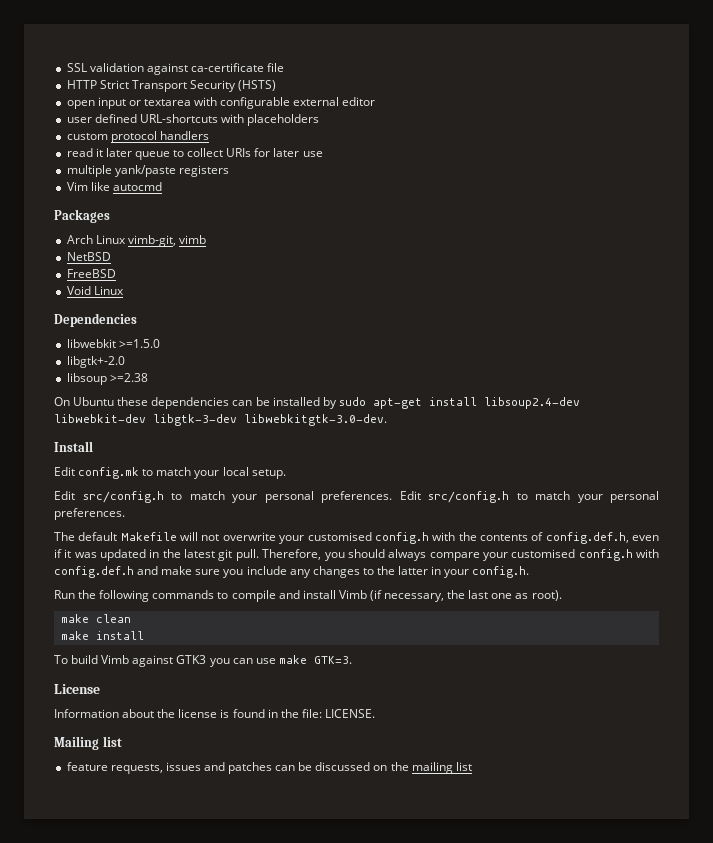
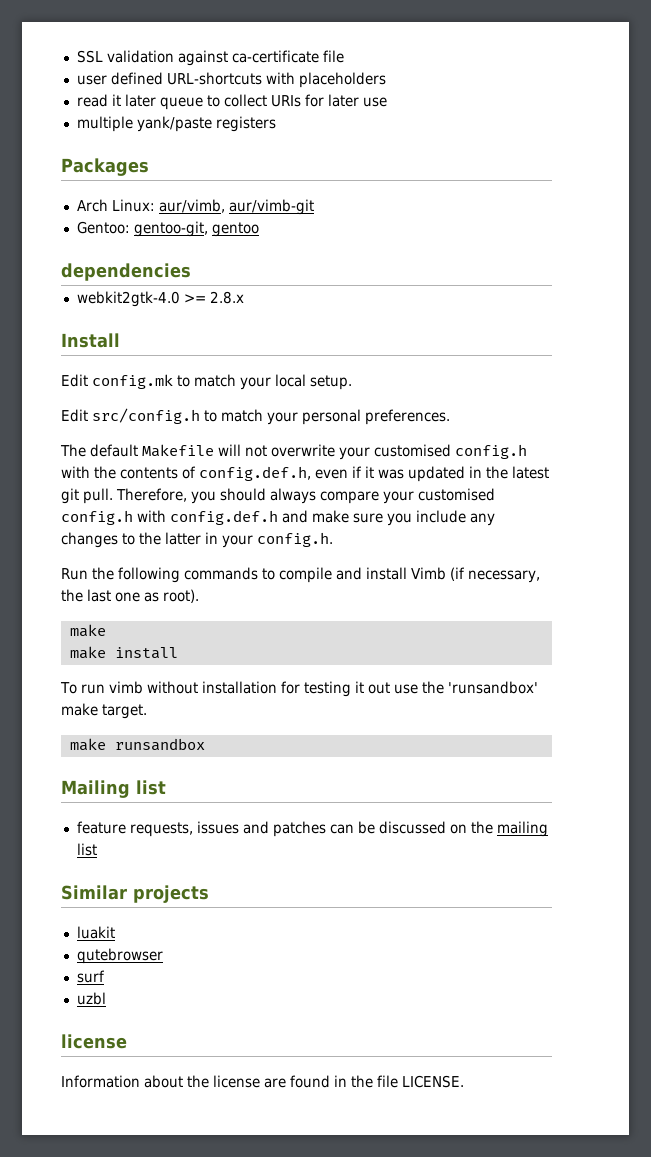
- HTTP Strict Transport Security (HSTS)
- open input or textarea with configurable external editor
- custom protocol handlers
- Vim like autocmd
- Arch Linux vimb-git, vimb
- NetBSD
- FreeBSD
- Void Linux
- Dependencies
- libwebkit >=1.5.0
- libgtk+-2.0
- libsoup >=2.38
- On Ubuntu these dependencies can be installed by sudo apt-get install libsoup2.4-dev libwebkit-dev libgtk-3-dev libwebkitgtk-3.0-dev.
+ Arch Linux: aur/vimb, aur/vimb-git
+ Gentoo: gentoo-git, gentoo
+ dependencies
+ webkit2gtk-4.0 >= 2.8.x
- Edit src/config.h to match your personal preferences. Edit src/config.h to match your personal preferences.
+ Edit src/config.h to match your personal preferences.
  Run the following commands to compile and install Vimb (if necessary, the last one as root).
- make clean
+ make
- To build Vimb against GTK3 you can use make GTK=3.
- License
- Information about the license is found in the file: LICENSE.
+ To run vimb without installation for testing it out use the 'runsandbox' make target.
+ make runsandbox
+ Similar projects
+ luakit
+ qutebrowser
+ surf
+ uzbl
+ license
+ Information about the license are found in the file LICENSE.

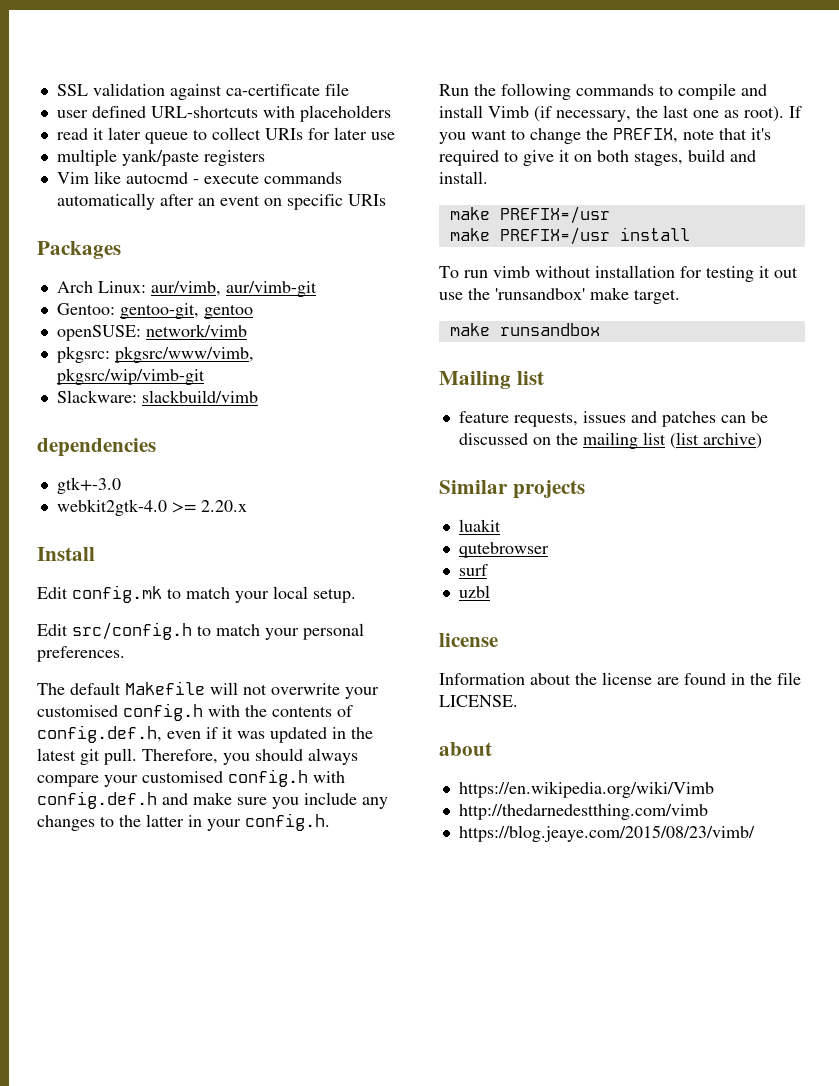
+ Vim like autocmd - execute commands automatically after an event on specific URIs
+ openSUSE: network/vimb
+ pkgsrc: pkgsrc/www/vimb, pkgsrc/wip/vimb-git
+ Slackware: slackbuild/vimb
+ gtk+-3.0
- webkit2gtk-4.0 >= 2.8.x
+ webkit2gtk-4.0 >= 2.20.x
- Run the following commands to compile and install Vimb (if necessary, the last one as root).
- make
- make install
+ Run the following commands to compile and install Vimb (if necessary, the last one as root). If you want to change the PREFIX, note that it's required to give it on both stages, build and install.
+ make PREFIX=/usr
+ make PREFIX=/usr install
- feature requests, issues and patches can be discussed on the mailing list
+ feature requests, issues and patches can be discussed on the mailing list (list archive)
  Information about the license are found in the file LICENSE.
+ about
+ https://en.wikipedia.org/wiki/Vimb
+ http://thedarnedestthing.com/vimb
+ https://blog.jeaye.com/2015/08/23/vimb/

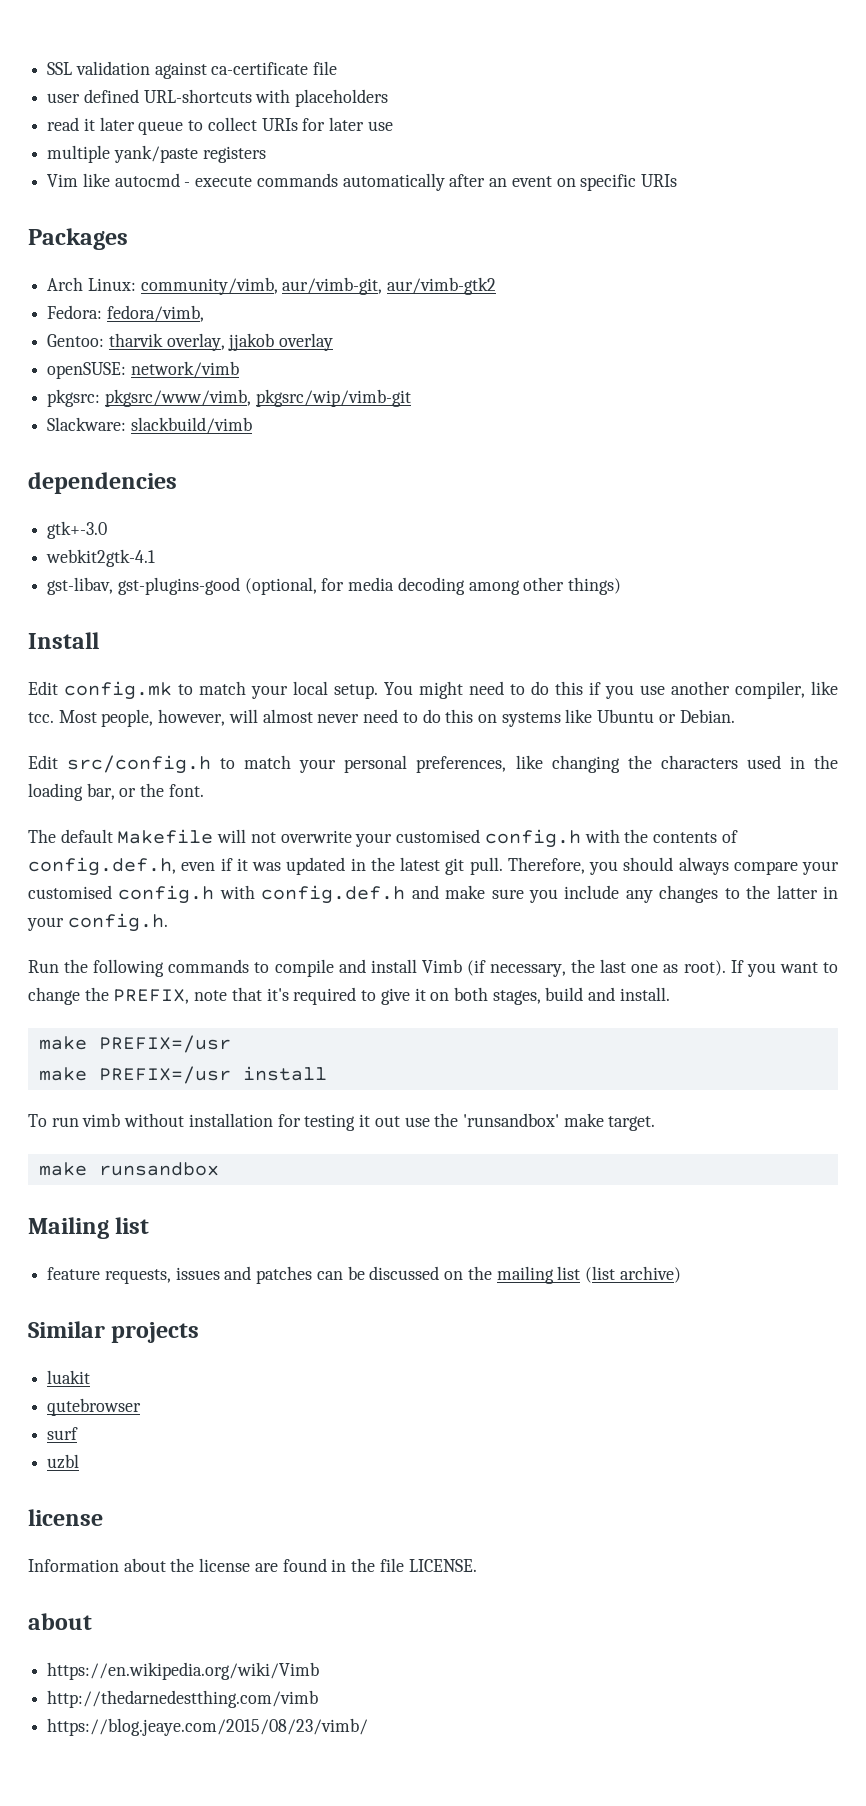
- Arch Linux: aur/vimb, aur/vimb-git
- Gentoo: gentoo-git, gentoo
+ Arch Linux: community/vimb, aur/vimb-git, aur/vimb-gtk2
+ Fedora: fedora/vimb,
+ Gentoo: tharvik overlay, jjakob overlay
- webkit2gtk-4.0 >= 2.20.x
+ webkit2gtk-4.1
+ gst-libav, gst-plugins-good (optional, for media decoding among other things)
+ You might need to do this if you use another compiler, like tcc. Most people, however, will almost never need to do this on systems like Ubuntu or Debian.
- Edit src/config.h to match your personal preferences.
+ Edit src/config.h to match your personal preferences, like changing the characters used in the loading bar, or the font.

